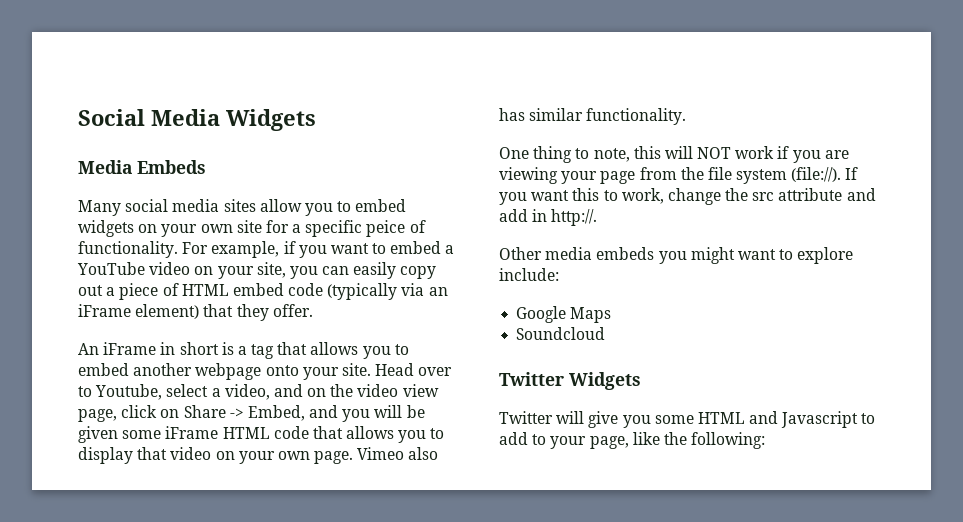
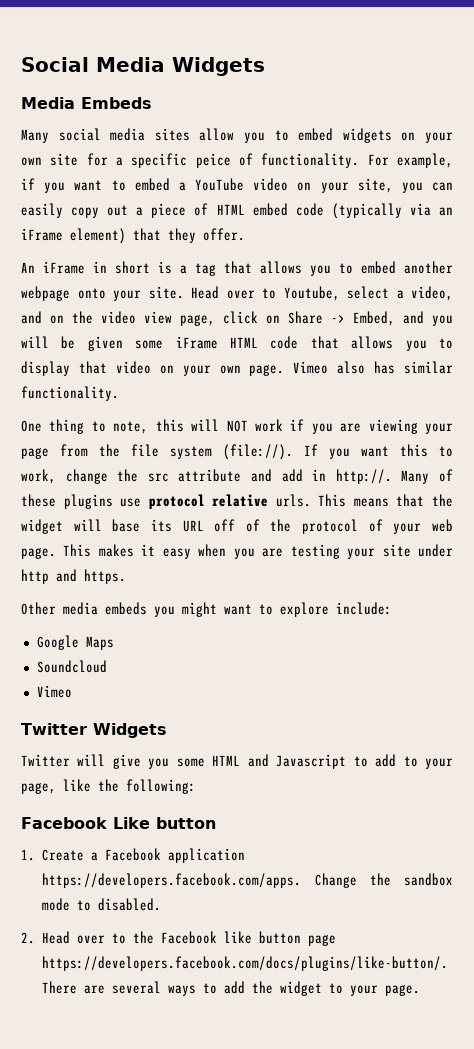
+ Many of these plugins use protocol relative urls. This means that the widget will base its URL off of the protocol of your web page. This makes it easy when you are testing your site under http and https.
  Soundcloud
+ Vimeo
+ Facebook Like button
+ 1. Create a Facebook application https://developers.facebook.com/apps. Change the sandbox mode to disabled.
+ 2. Head over to the Facebook like button page https://developers.facebook.com/docs/plugins/like-button/. There are several ways to add the widget to your page.

